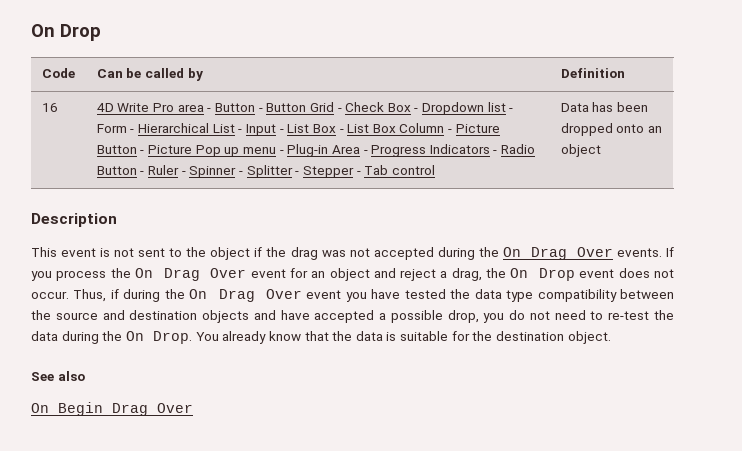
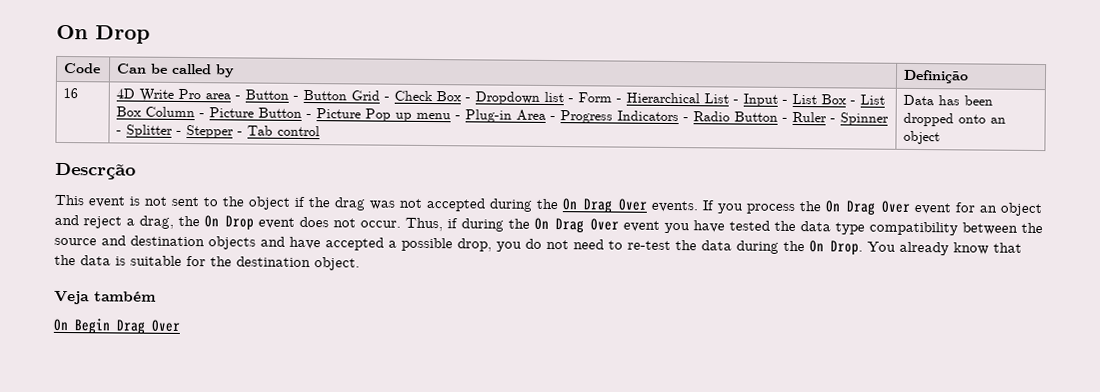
- Code | Can be called by | Definition
+ Code | Can be called by | Definição
- Description
+ Descrção
- See also
+ Veja também

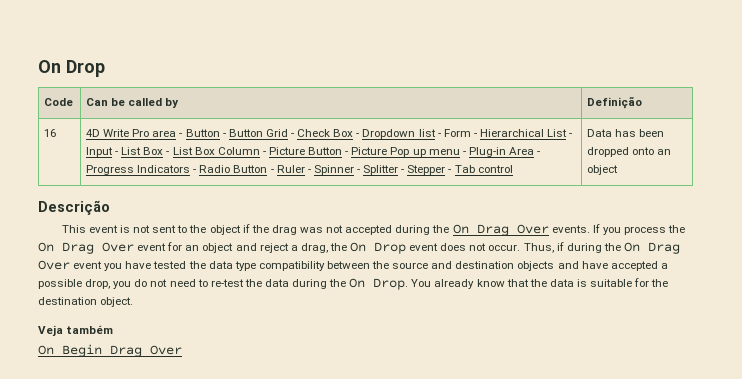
- Descrção
+ Descrição

